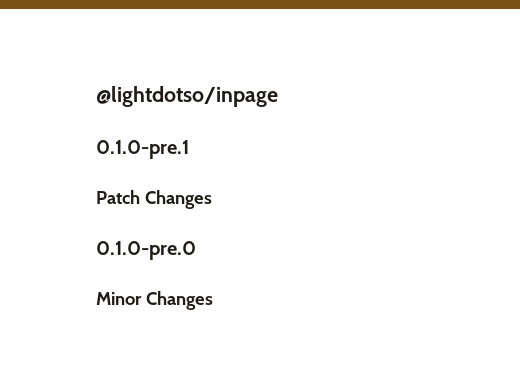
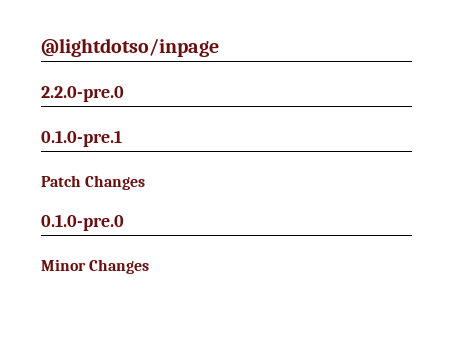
+ 2.2.0-pre.0

